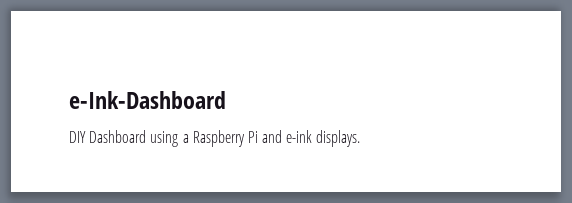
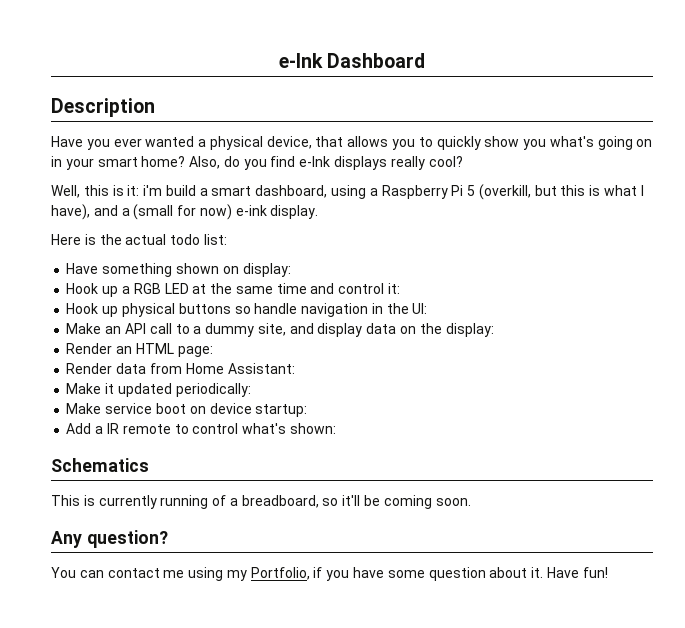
- e-Ink-Dashboard
- DIY Dashboard using a Raspberry Pi and e-ink displays.
+ e-Ink Dashboard
+ Description
+ Have you ever wanted a physical device, that allows you to quickly show you what's going on in your smart home? Also, do you find e-Ink displays really cool?
+ Well, this is it: i'm build a smart dashboard, using a Raspberry Pi 5 (overkill, but this is what I have), and a (small for now) e-ink display.
+ Here is the actual todo list:
+ Have something shown on display:
+ Hook up a RGB LED at the same time and control it:
+ Hook up physical buttons so handle navigation in the UI:
+ Make an API call to a dummy site, and display data on the display:
+ Render an HTML page:
+ Render data from Home Assistant:
+ Make it updated periodically:
+ Make service boot on device startup:
+ Add a IR remote to control what's shown:
+ Schematics
+ This is currently running of a breadboard, so it'll be coming soon.
+ Any question?
+ You can contact me using my Portfolio, if you have some question about it. Have fun!

